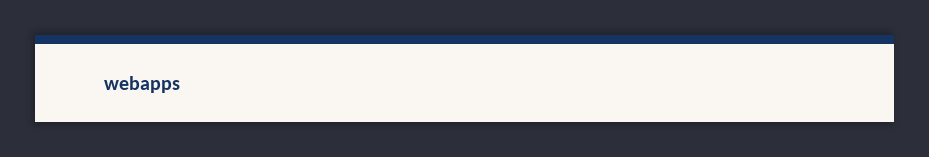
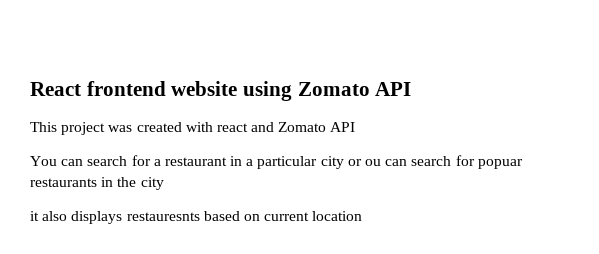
- webapps
+ React frontend website using Zomato API
+ This project was created with react and Zomato API
+ You can search for a restaurant in a particular city or ou can search for popuar restaurants in the city
+ it also displays restauresnts based on current location

